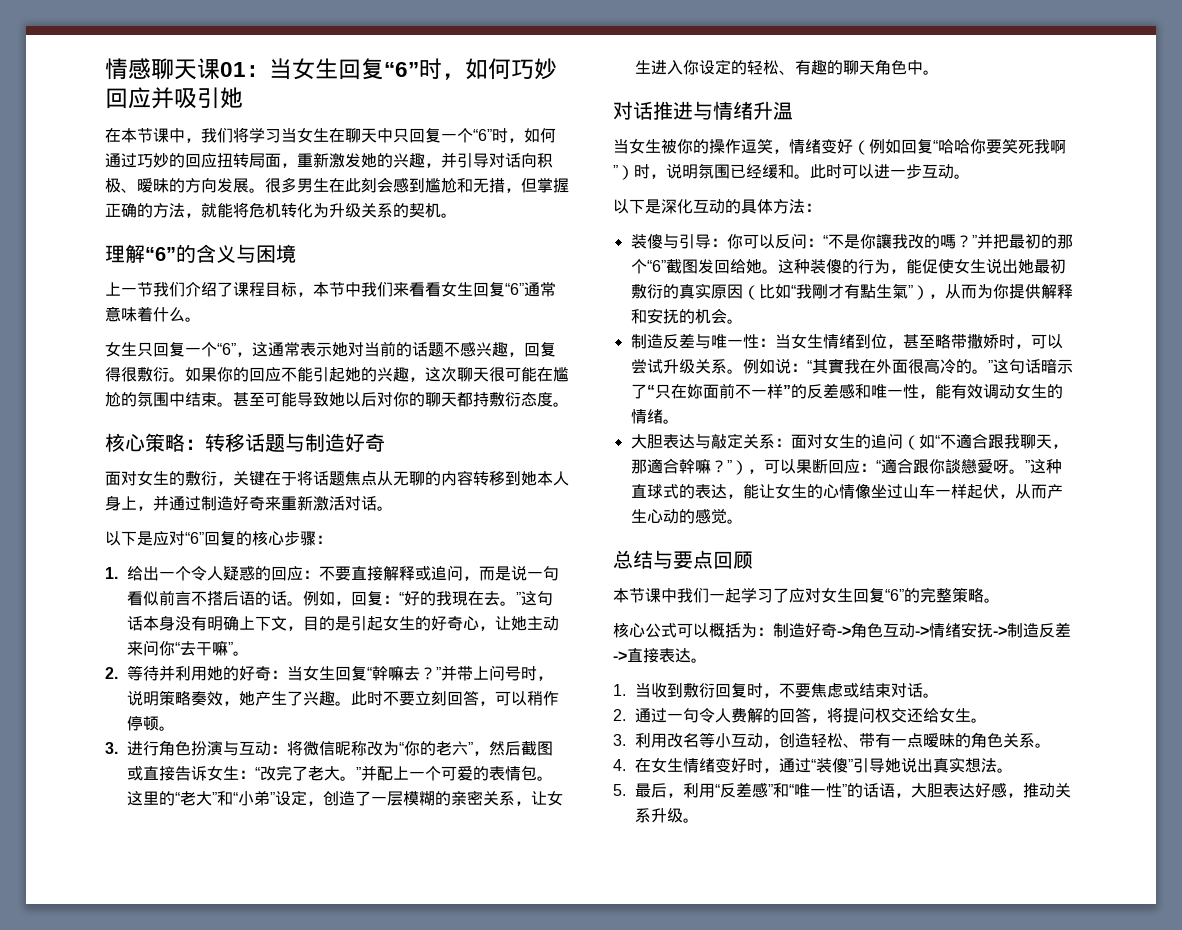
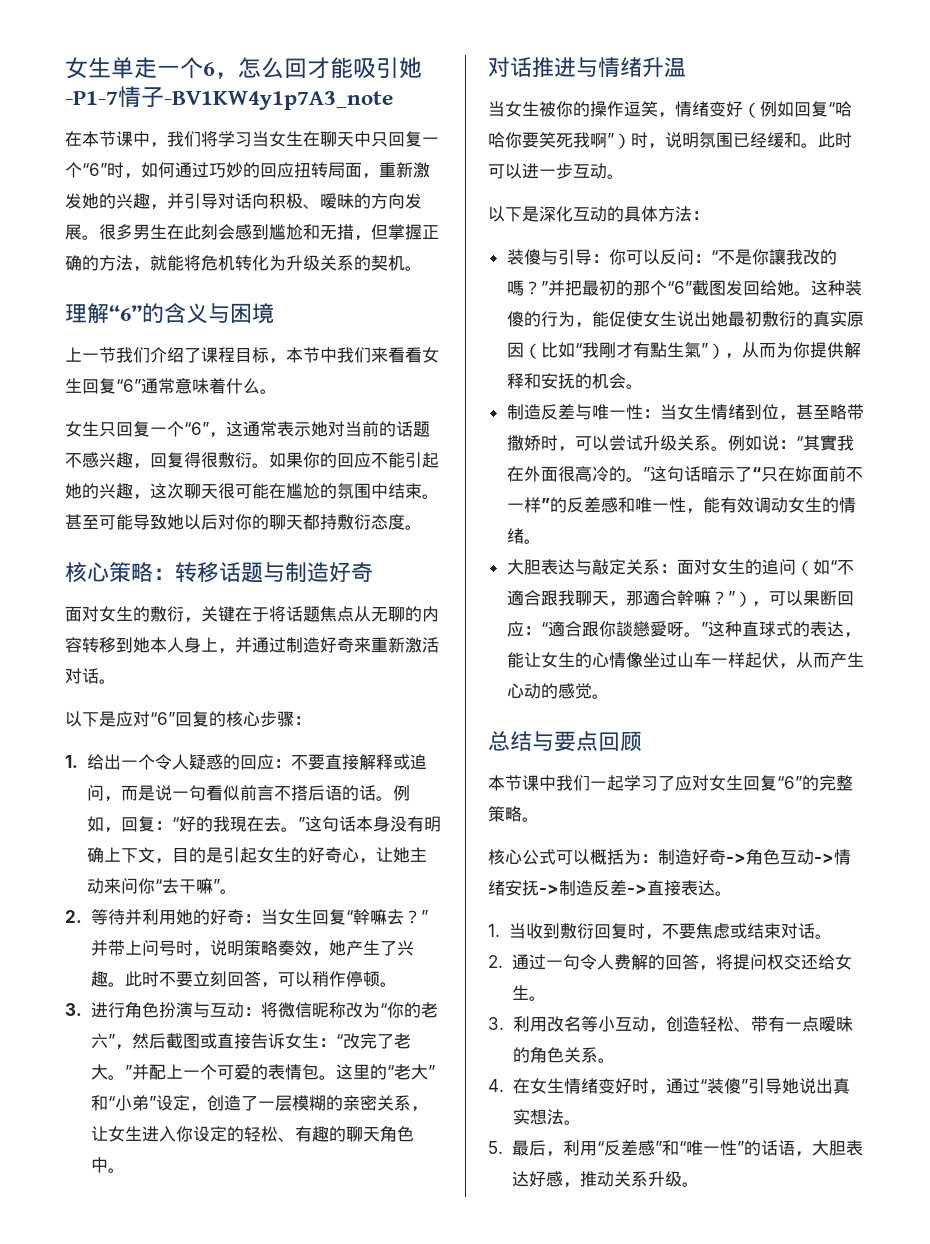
- 情感聊天课01：当女生回复“6”时，如何巧妙回应并吸引她
+ 女生单走一个6，怎么回才能吸引她-P1-7情子-BV1KW4y1p7A3_note

